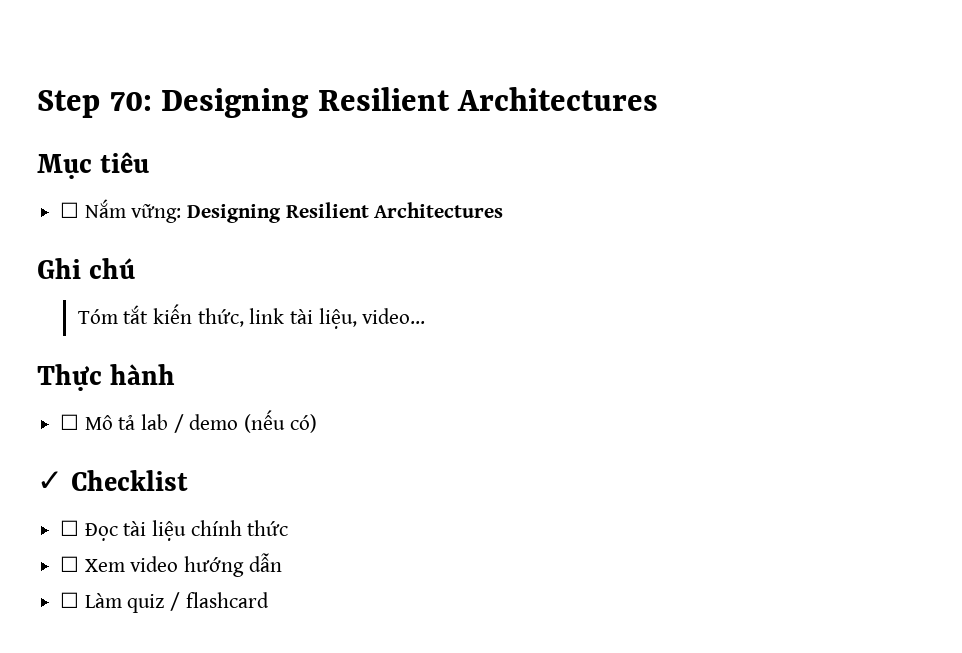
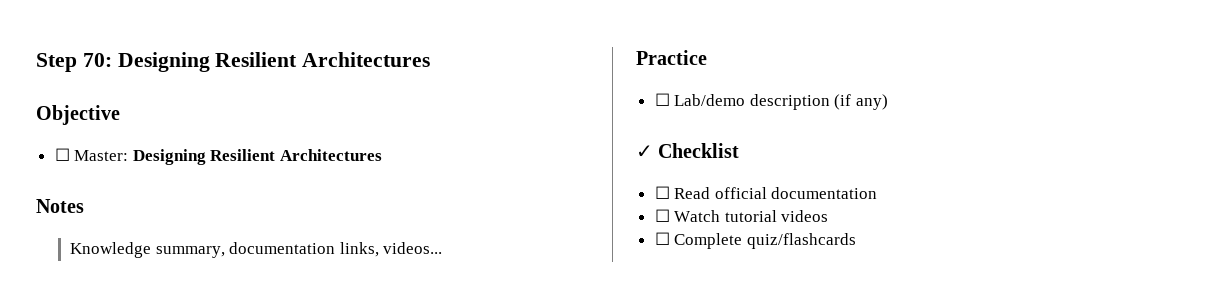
- Mục tiêu
- ☐ Nắm vững: Designing Resilient Architectures
- Ghi chú
- Tóm tắt kiến thức, link tài liệu, video...
- Thực hành
- ☐ Mô tả lab / demo (nếu có)
+ Objective
+ ☐ Master: Designing Resilient Architectures
+ Notes
+ Knowledge summary, documentation links, videos...
+ Practice
+ ☐ Lab/demo description (if any)
  ✓ Checklist
- ☐ Đọc tài liệu chính thức
- ☐ Xem video hướng dẫn
- ☐ Làm quiz / flashcard
+ ☐ Read official documentation
+ ☐ Watch tutorial videos
+ ☐ Complete quiz/flashcards

